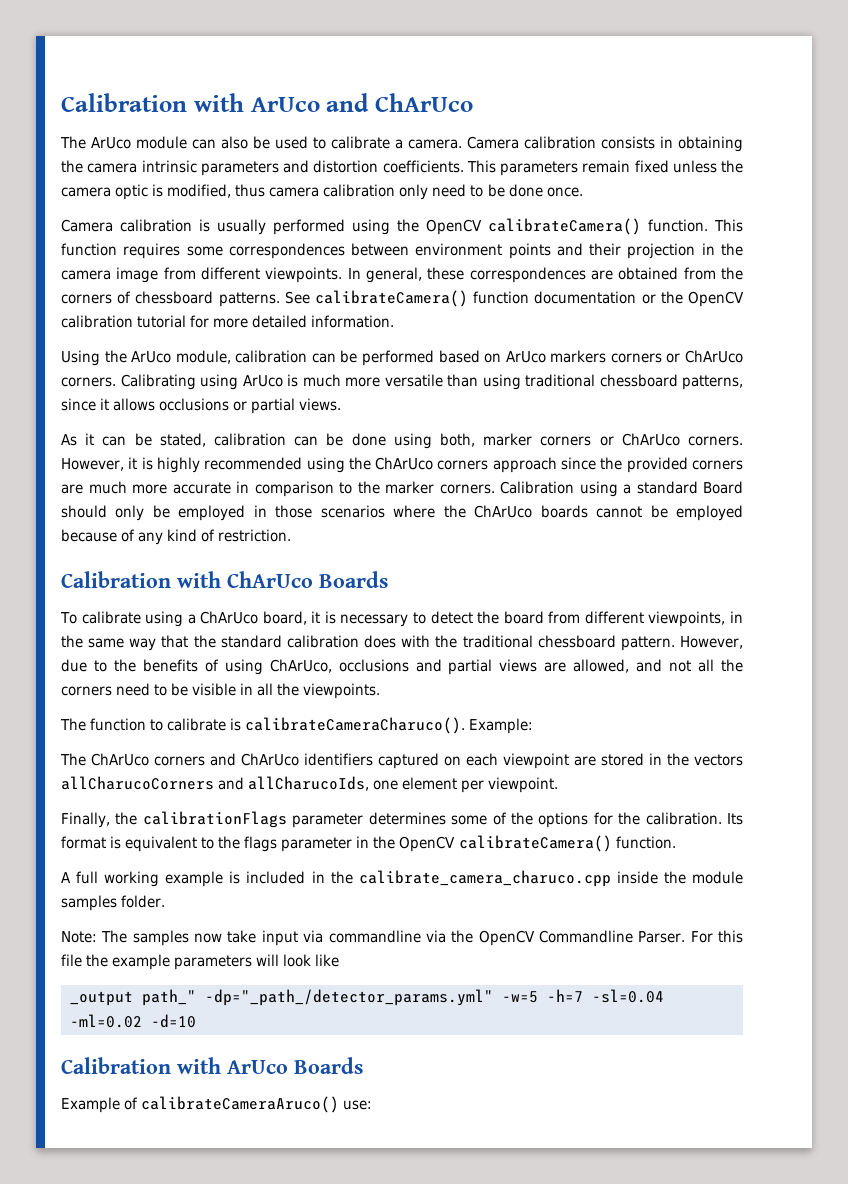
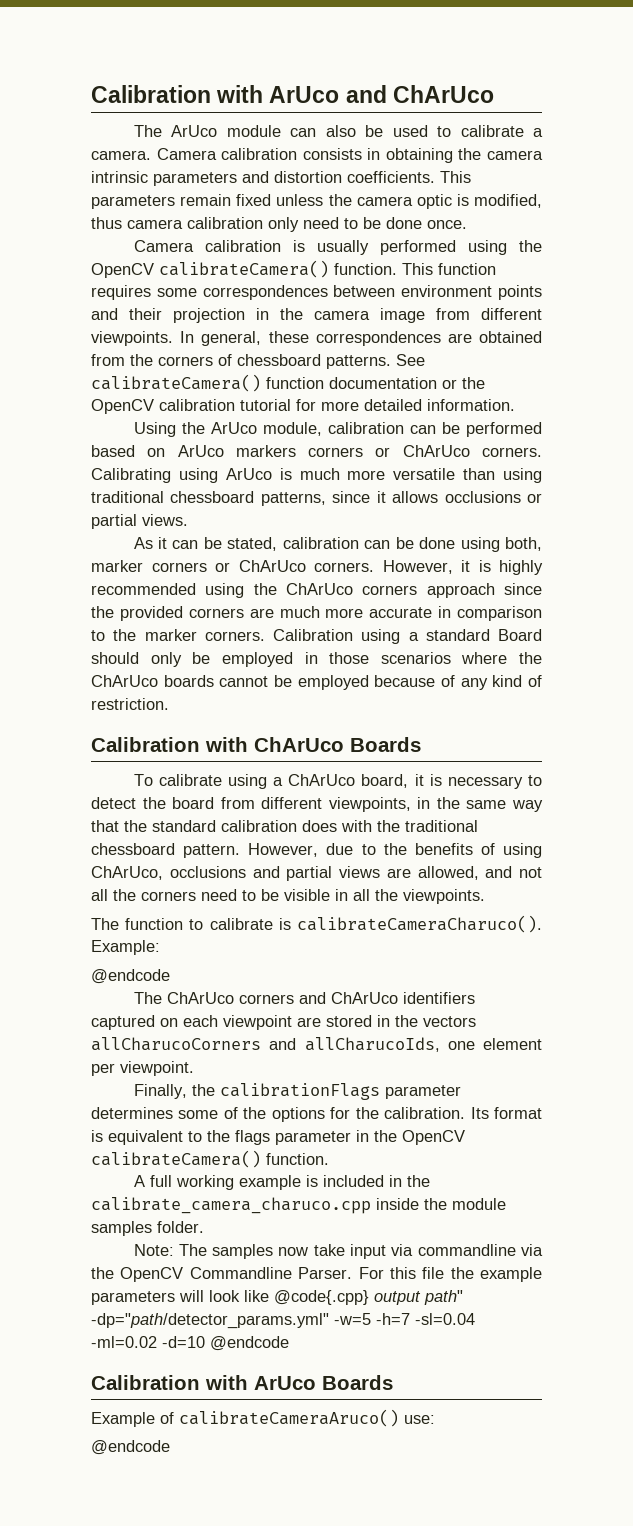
  Example:
+ @endcode
- For this file the example parameters will look like
- _output path_" -dp="_path_/detector_params.yml" -w=5 -h=7 -sl=0.04 -ml=0.02 -d=10
+ For this file the example parameters will look like @code{.cpp} output path" -dp="path/detector_params.yml" -w=5 -h=7 -sl=0.04 -ml=0.02 -d=10 @endcode
  Example of calibrateCameraAruco() use:
+ @endcode

